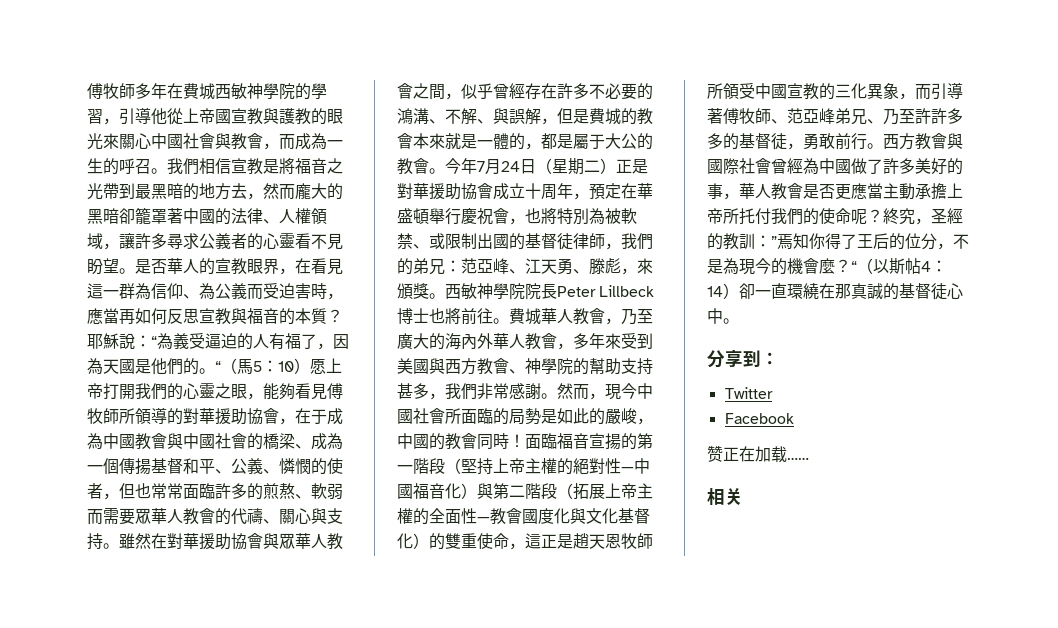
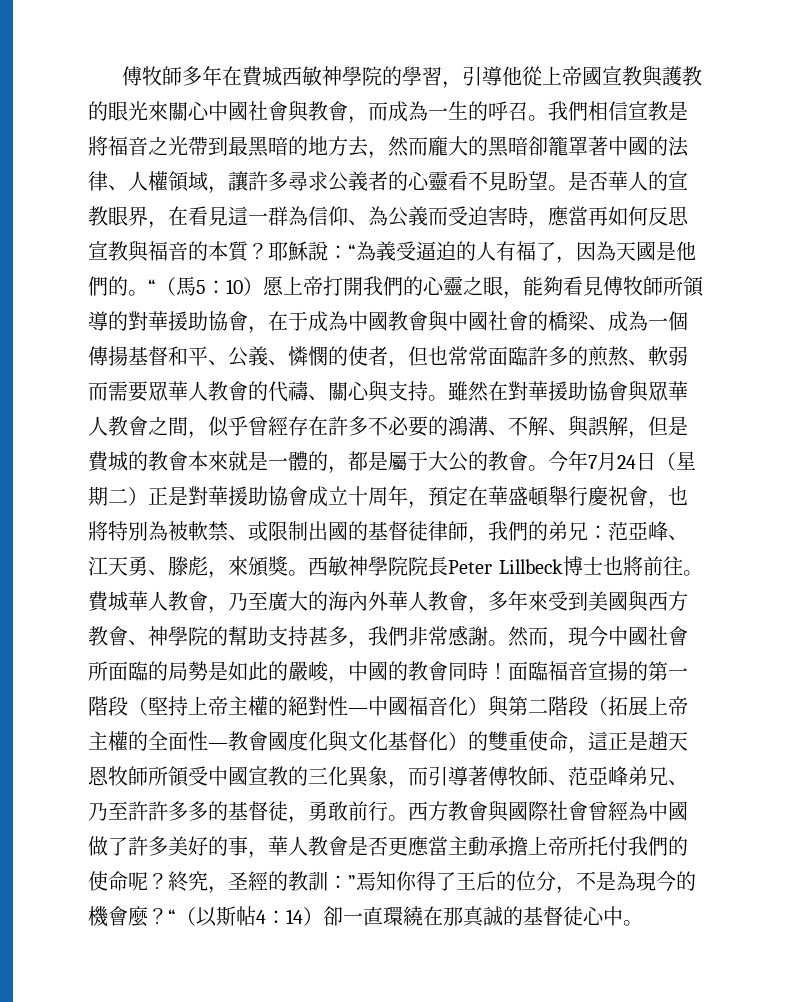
- 分享到：
- Twitter
- Facebook
- 赞正在加载……
- 相关

